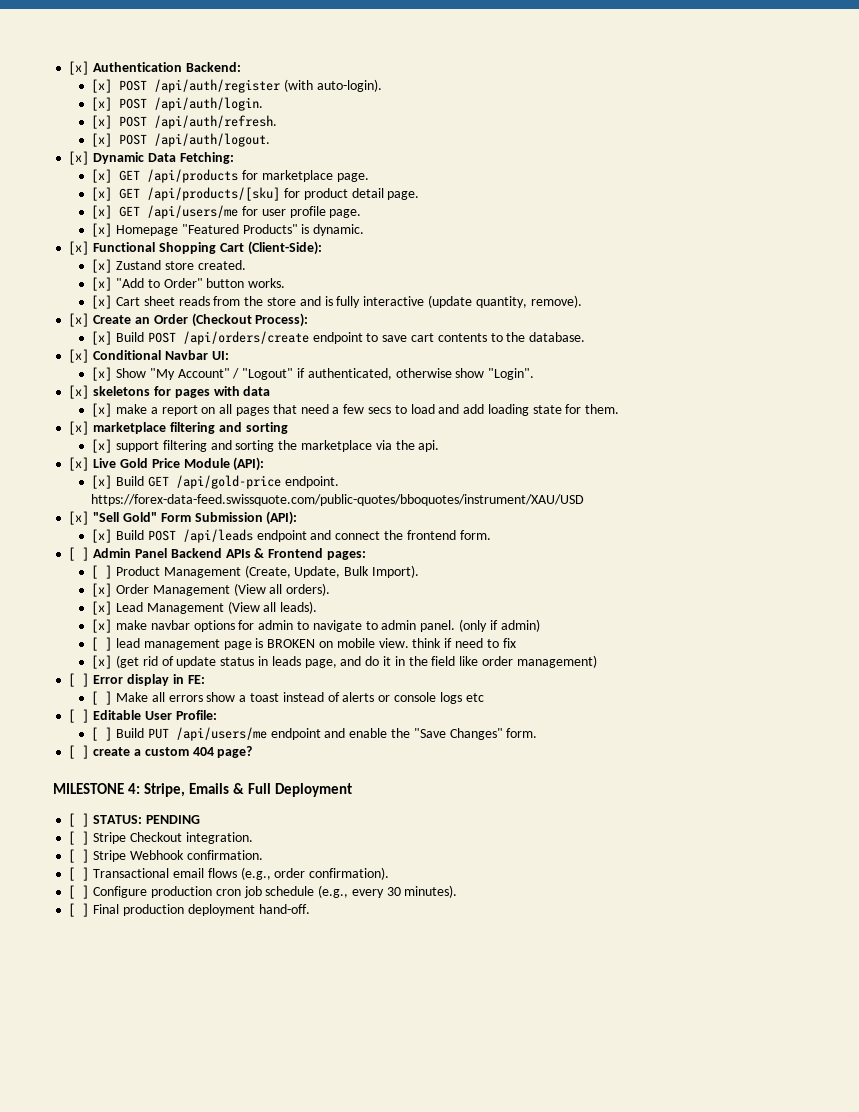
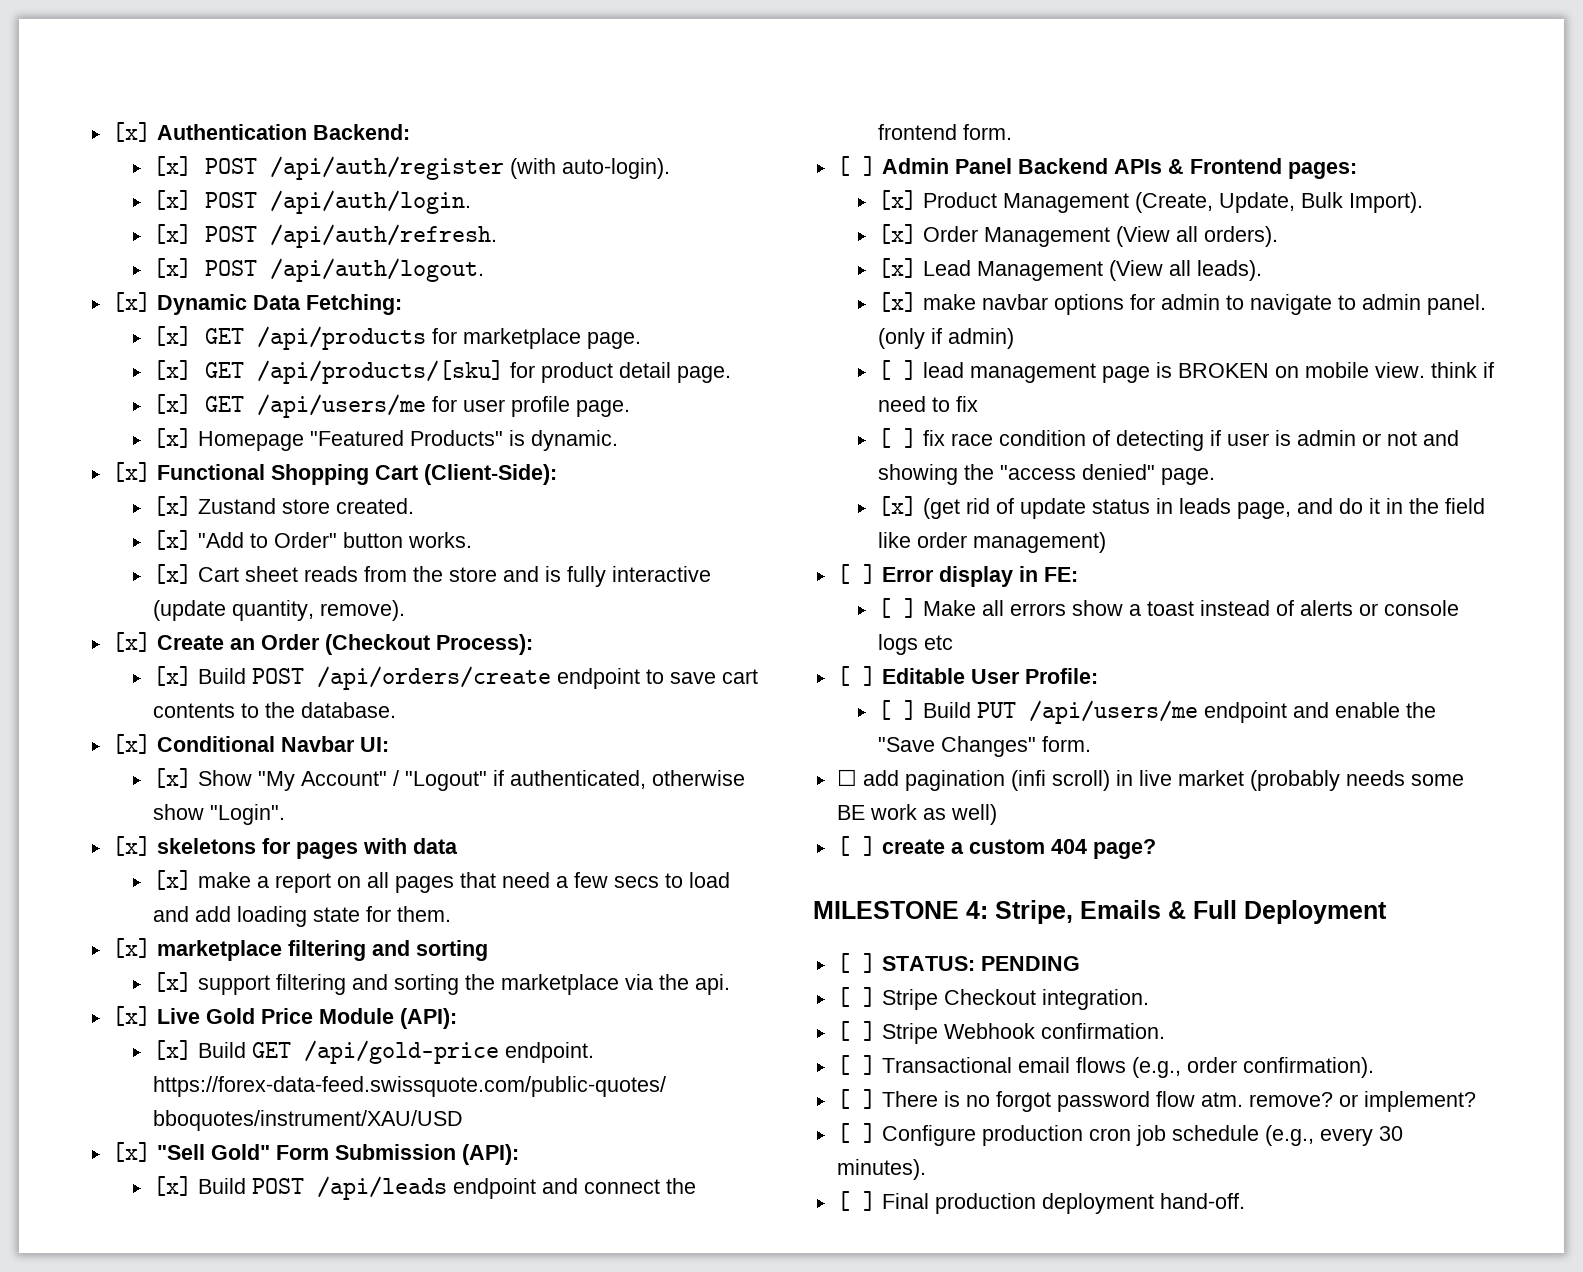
- [ ] Product Management (Create, Update, Bulk Import).
+ [x] Product Management (Create, Update, Bulk Import).
+ [ ] fix race condition of detecting if user is admin or not and showing the "access denied" page.
+ ☐ add pagination (infi scroll) in live market (probably needs some BE work as well)
+ [ ] There is no forgot password flow atm. remove? or implement?

